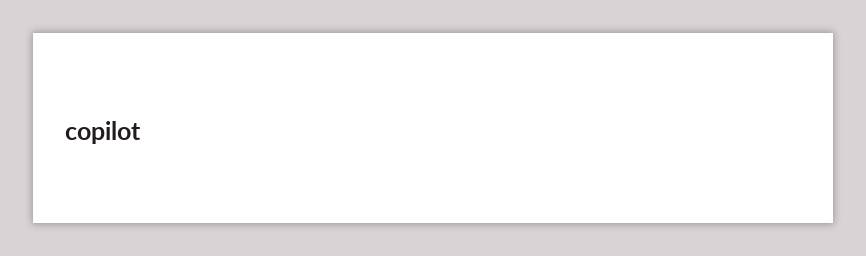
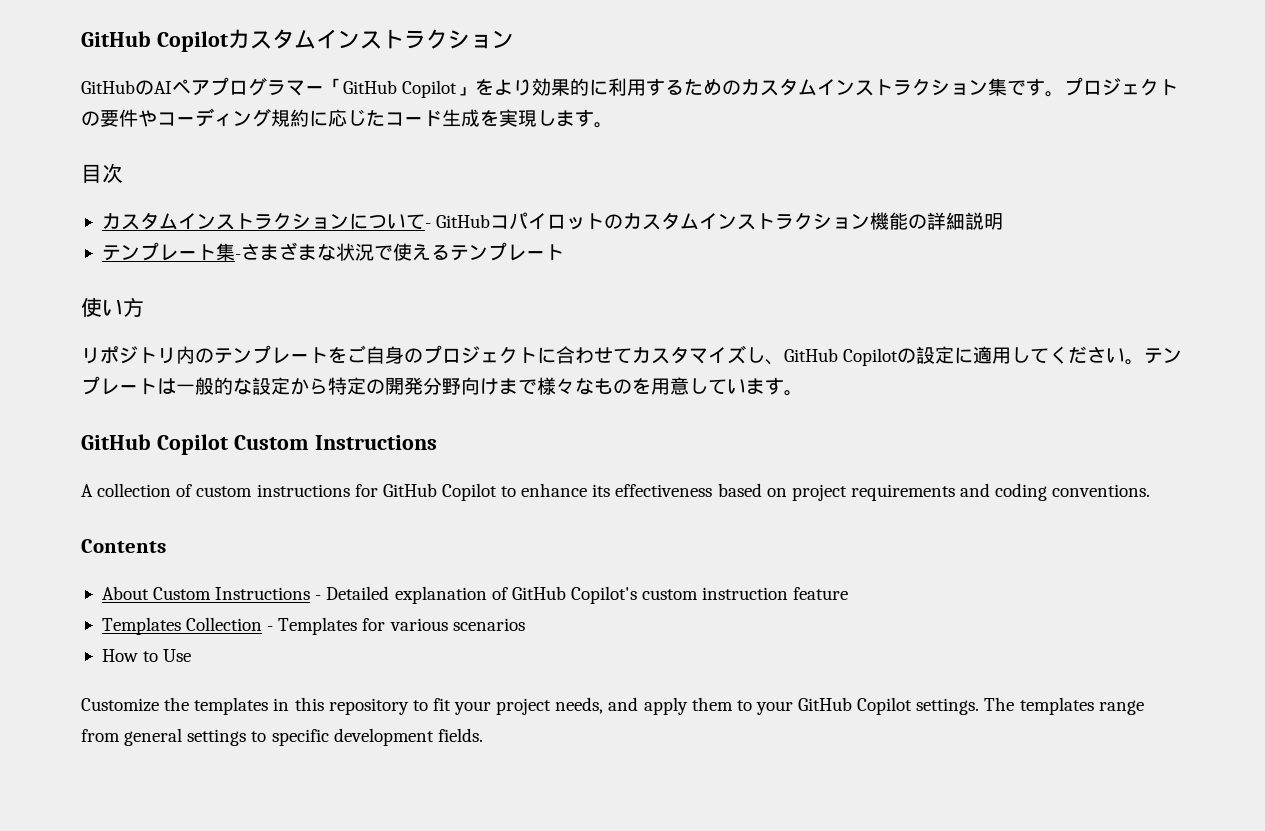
- copilot
+ GitHub Copilotカスタムインストラクション
+ GitHubのAIペアプログラマー「GitHub Copilot」をより効果的に利用するためのカスタムインストラクション集です。プロジェクトの要件やコーディング規約に応じたコード生成を実現します。
+ 目次
+ カスタムインストラクションについて- GitHubコパイロットのカスタムインストラクション機能の詳細説明
+ テンプレート集-さまざまな状況で使えるテンプレート
+ 使い方
+ リポジトリ内のテンプレートをご自身のプロジェクトに合わせてカスタマイズし、GitHub Copilotの設定に適用してください。テンプレートは一般的な設定から特定の開発分野向けまで様々なものを用意しています。
+ GitHub Copilot Custom Instructions
+ A collection of custom instructions for GitHub Copilot to enhance its effectiveness based on project requirements and coding conventions.
+ Contents
+ About Custom Instructions - Detailed explanation of GitHub Copilot's custom instruction feature
+ Templates Collection - Templates for various scenarios
+ How to Use
+ Customize the templates in this repository to fit your project needs, and apply them to your GitHub Copilot settings. The templates range from general settings to specific development fields.

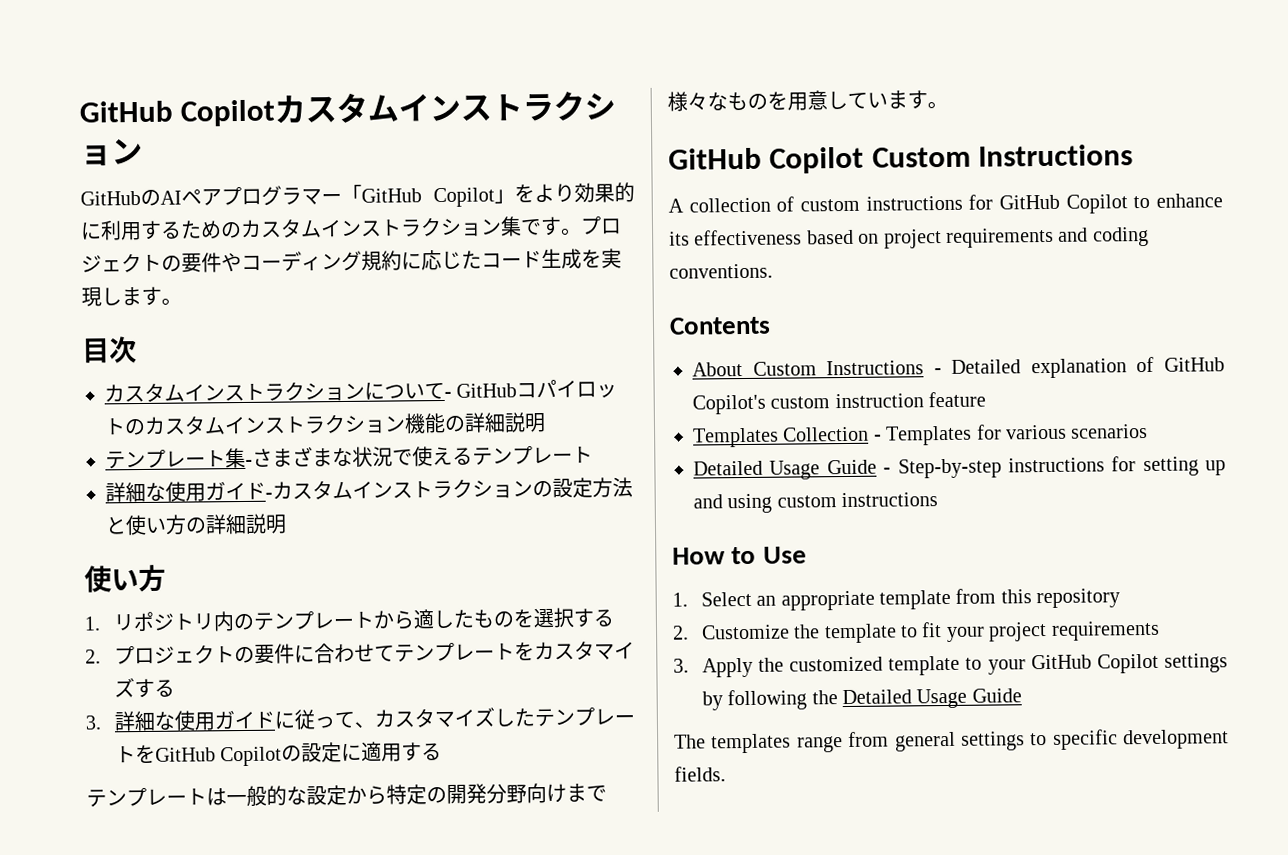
+ 詳細な使用ガイド-カスタムインストラクションの設定方法と使い方の詳細説明
- リポジトリ内のテンプレートをご自身のプロジェクトに合わせてカスタマイズし、GitHub Copilotの設定に適用してください。テンプレートは一般的な設定から特定の開発分野向けまで様々なものを用意しています。
+ 1.リポジトリ内のテンプレートから適したものを選択する
+ 2.プロジェクトの要件に合わせてテンプレートをカスタマイズする
+ 3.詳細な使用ガイドに従って、カスタマイズしたテンプレートをGitHub Copilotの設定に適用する
+ テンプレートは一般的な設定から特定の開発分野向けまで様々なものを用意しています。
+ Detailed Usage Guide - Step-by-step instructions for setting up and using custom instructions
  How to Use
- Customize the templates in this repository to fit your project needs, and apply them to your GitHub Copilot settings. The templates range from general settings to specific development fields.
+ 1. Select an appropriate template from this repository
+ 2. Customize the template to fit your project requirements
+ 3. Apply the customized template to your GitHub Copilot settings by following the Detailed Usage Guide
+ The templates range from general settings to specific development fields.

